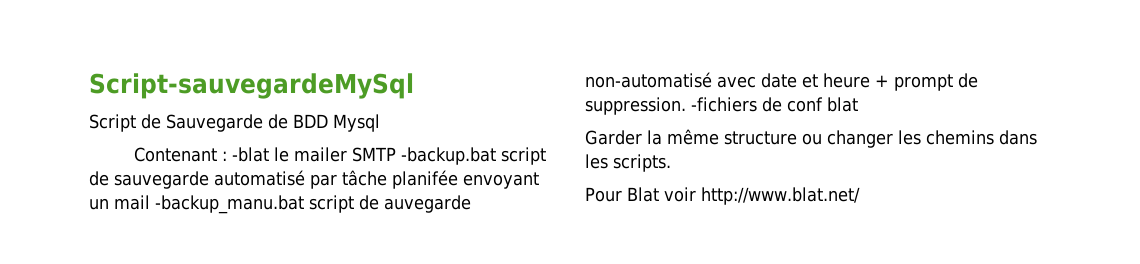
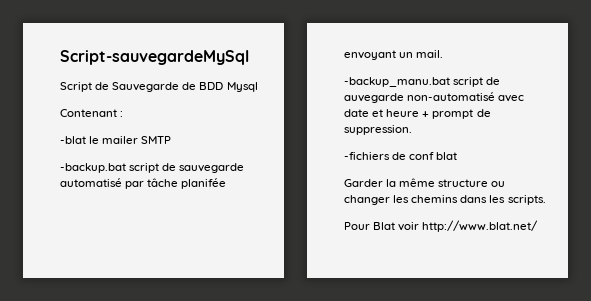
- Contenant : -blat le mailer SMTP -backup.bat script de sauvegarde automatisé par tâche planifée envoyant un mail -backup_manu.bat script de auvegarde non-automatisé avec date et heure + prompt de suppression. -fichiers de conf blat
+ Contenant :
+ -blat le mailer SMTP
+ -backup.bat script de sauvegarde automatisé par tâche planifée envoyant un mail.
+ -backup_manu.bat script de auvegarde non-automatisé avec date et heure + prompt de suppression.
+ -fichiers de conf blat

